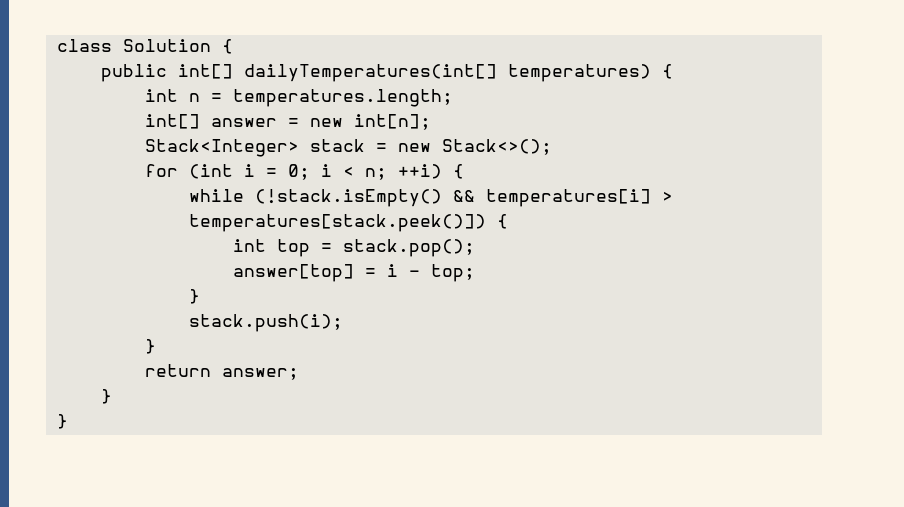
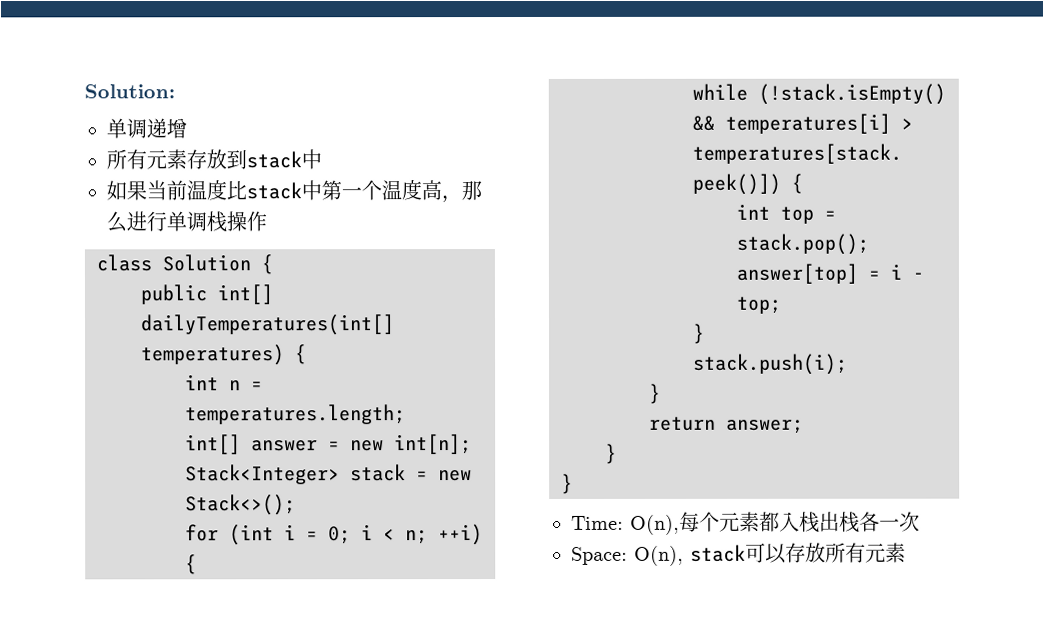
+ Solution:
+ 单调递增
+ 所有元素存放到stack中
+ 如果当前温度比stack中第一个温度高，那么进行单调栈操作
+ Time: O(n),每个元素都入栈出栈各一次
+ Space: O(n), stack可以存放所有元素

